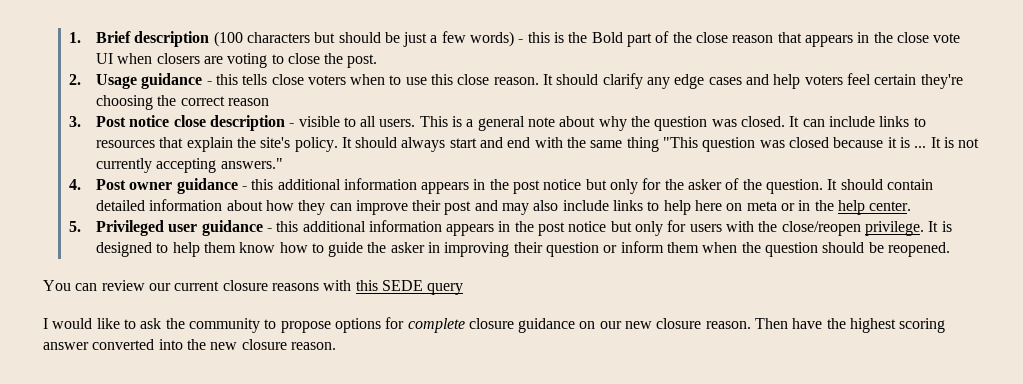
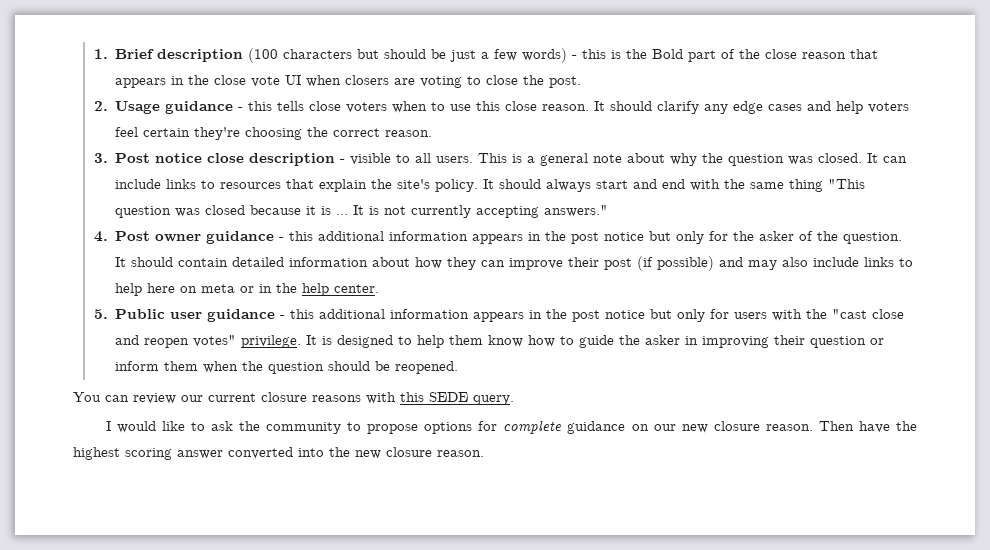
- It should clarify any edge cases and help voters feel certain they're choosing the correct reason
+ It should clarify any edge cases and help voters feel certain they're choosing the correct reason.
- It should contain detailed information about how they can improve their post and may also include links to help here on meta or in the help center.
+ It should contain detailed information about how they can improve their post (if possible) and may also include links to help here on meta or in the help center.
- 5. Privileged user guidance - this additional information appears in the post notice but only for users with the close/reopen privilege.
+ 5. Public user guidance - this additional information appears in the post notice but only for users with the "cast close and reopen votes" privilege.
- You can review our current closure reasons with this SEDE query
+ You can review our current closure reasons with this SEDE query.
- I would like to ask the community to propose options for complete closure guidance on our new closure reason.
+ I would like to ask the community to propose options for complete guidance on our new closure reason.

